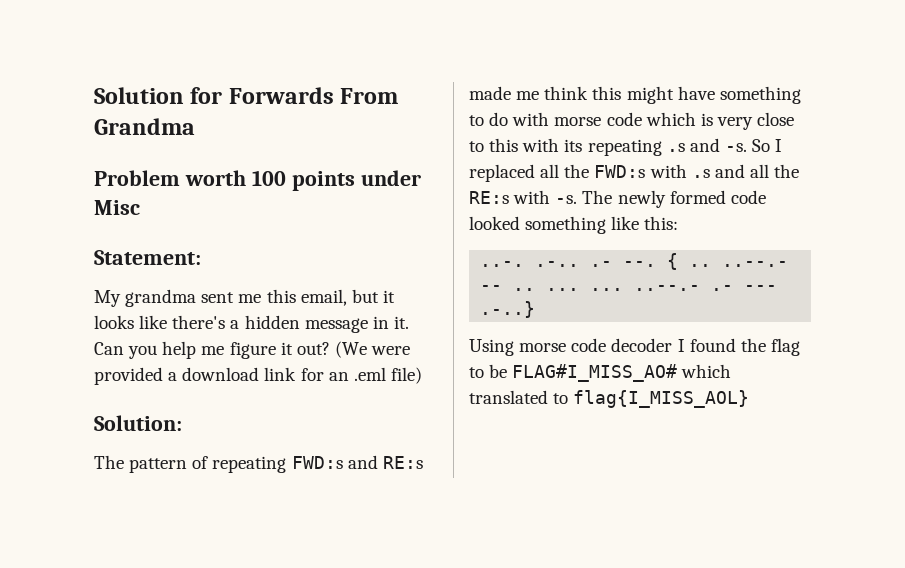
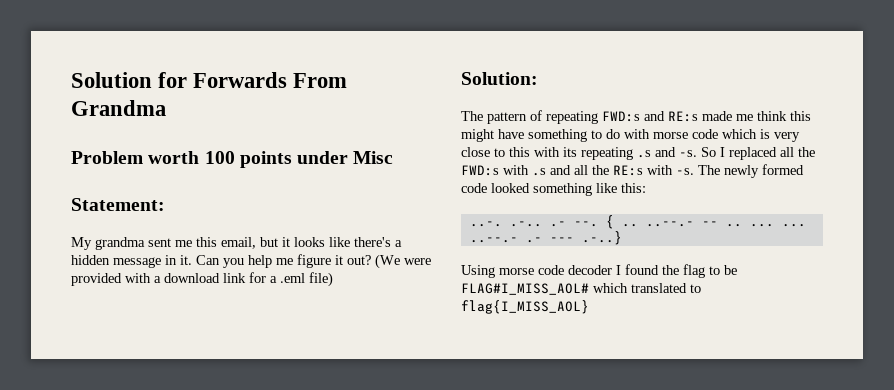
- (We were provided a download link for an .eml file)
+ (We were provided with a download link for a .eml file)
- Using morse code decoder I found the flag to be FLAG#I_MISS_AO# which translated to flag{I_MISS_AOL}
+ Using morse code decoder I found the flag to be FLAG#I_MISS_AOL# which translated to flag{I_MISS_AOL}

